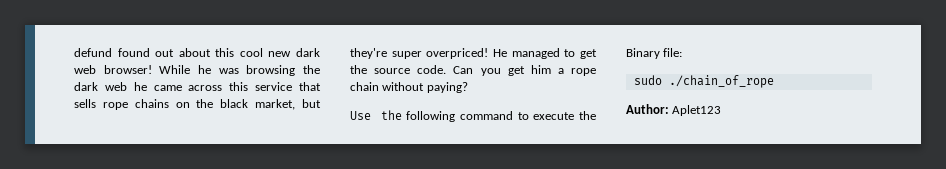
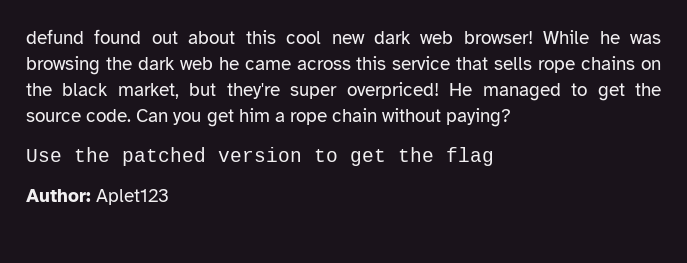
- Use the following command to execute the Binary file:
- sudo ./chain_of_rope
+ Use the patched version to get the flag

